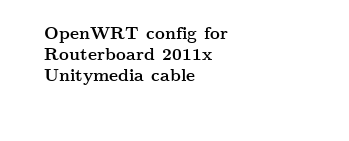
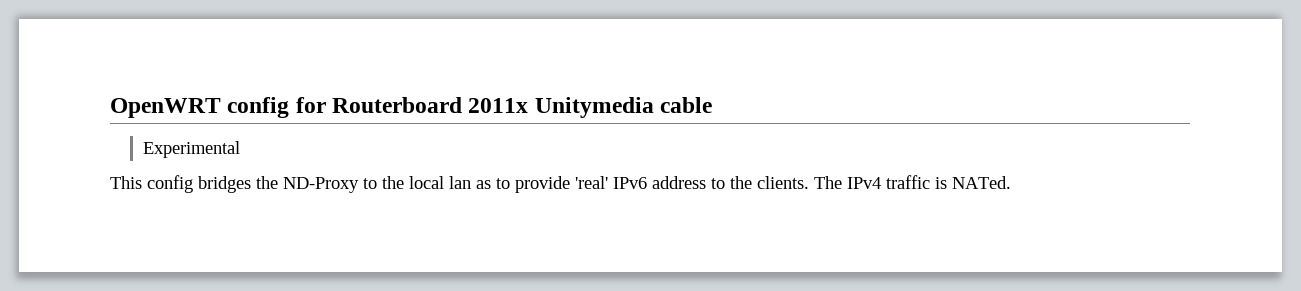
+ Experimental
+ This config bridges the ND-Proxy to the local lan as to provide 'real' IPv6 address to the clients. The IPv4 traffic is NATed.

